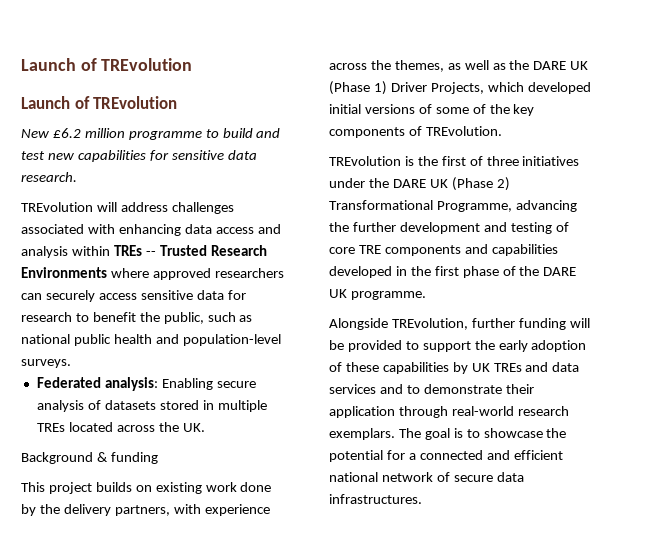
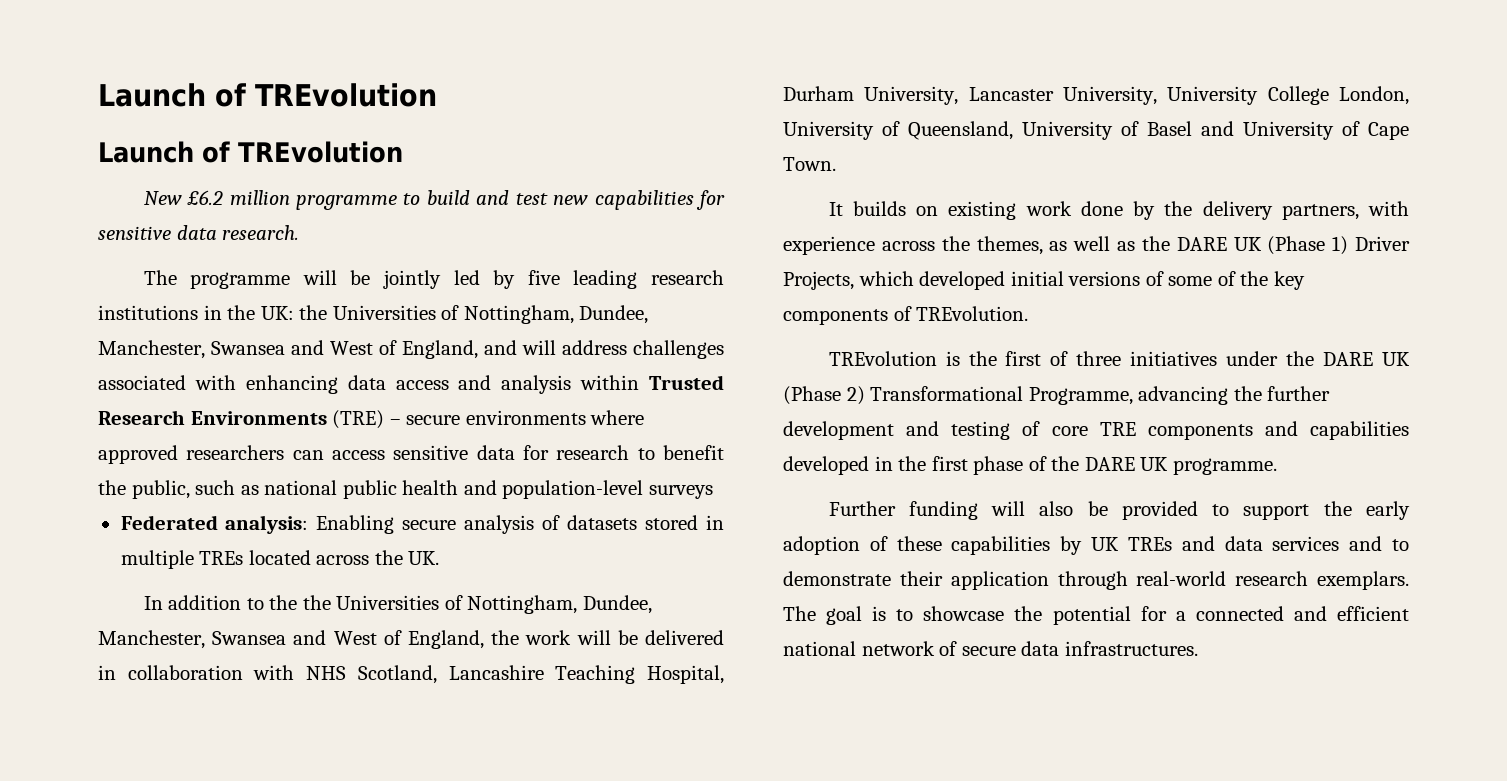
- TREvolution will address challenges associated with enhancing data access and analysis within TREs -- Trusted Research Environments where approved researchers can securely access sensitive data for research to benefit the public, such as national public health and population-level surveys.
+ The programme will be jointly led by five leading research institutions in the UK: the Universities of Nottingham, Dundee, Manchester, Swansea and West of England, and will address challenges associated with enhancing data access and analysis within Trusted Research Environments (TRE) – secure environments where approved researchers can access sensitive data for research to benefit the public, such as national public health and population-level surveys
- Background & funding
- This project builds on existing work done by the delivery partners, with experience across the themes, as well as the DARE UK (Phase 1) Driver Projects, which developed initial versions of some of the key components of TREvolution.
+ In addition to the the Universities of Nottingham, Dundee, Manchester, Swansea and West of England, the work will be delivered in collaboration with NHS Scotland, Lancashire Teaching Hospital, Durham University, Lancaster University, University College London, University of Queensland, University of Basel and University of Cape Town.
+ It builds on existing work done by the delivery partners, with experience across the themes, as well as the DARE UK (Phase 1) Driver Projects, which developed initial versions of some of the key components of TREvolution.
- Alongside TREvolution, further funding will be provided to support the early adoption of these capabilities by UK TREs and data services and to demonstrate their application through real-world research exemplars.
+ Further funding will also be provided to support the early adoption of these capabilities by UK TREs and data services and to demonstrate their application through real-world research exemplars.

